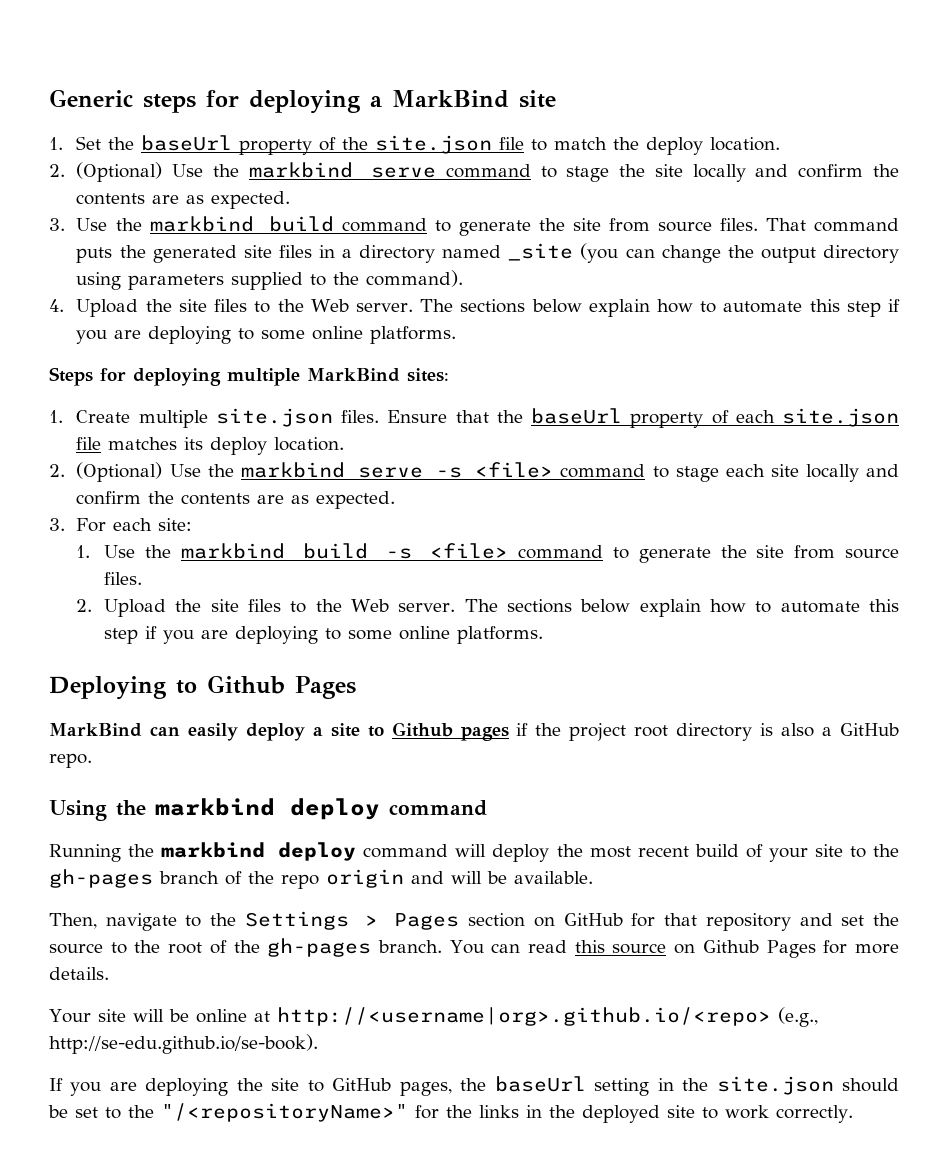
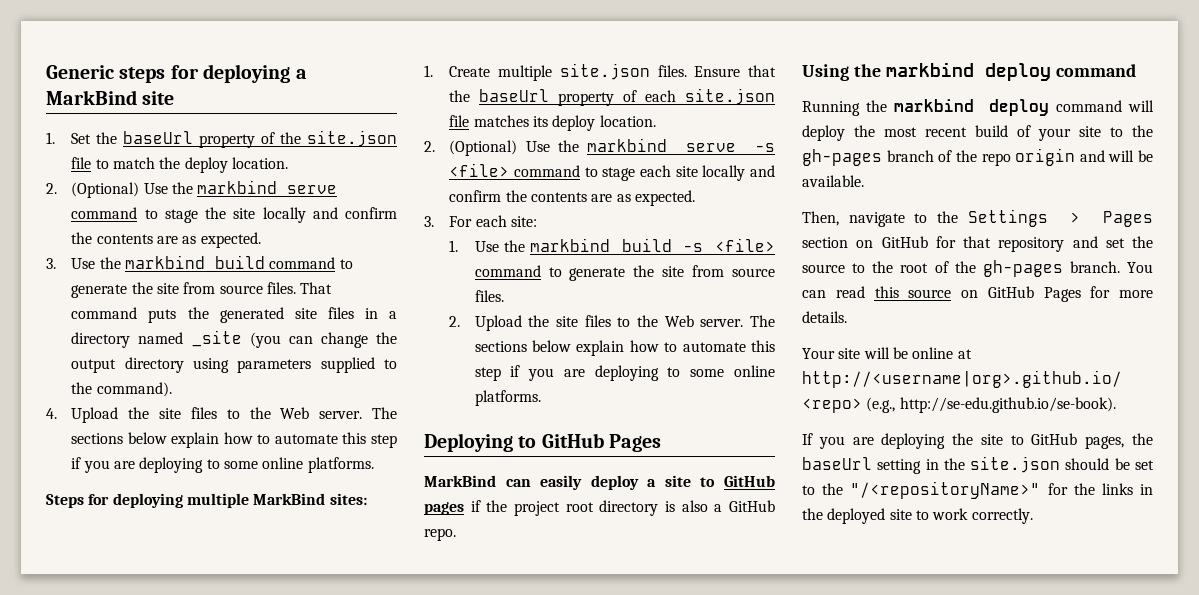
- Deploying to Github Pages
+ Deploying to GitHub Pages
- MarkBind can easily deploy a site to Github pages if the project root directory is also a GitHub repo.
+ MarkBind can easily deploy a site to GitHub pages if the project root directory is also a GitHub repo.
- You can read this source on Github Pages for more details.
+ You can read this source on GitHub Pages for more details.

